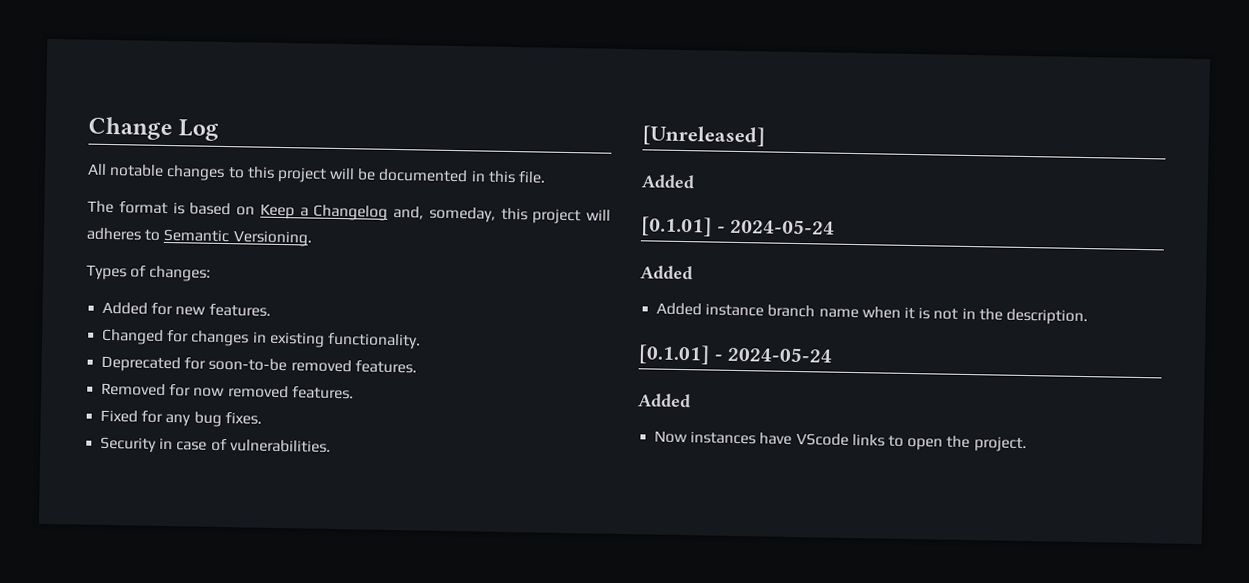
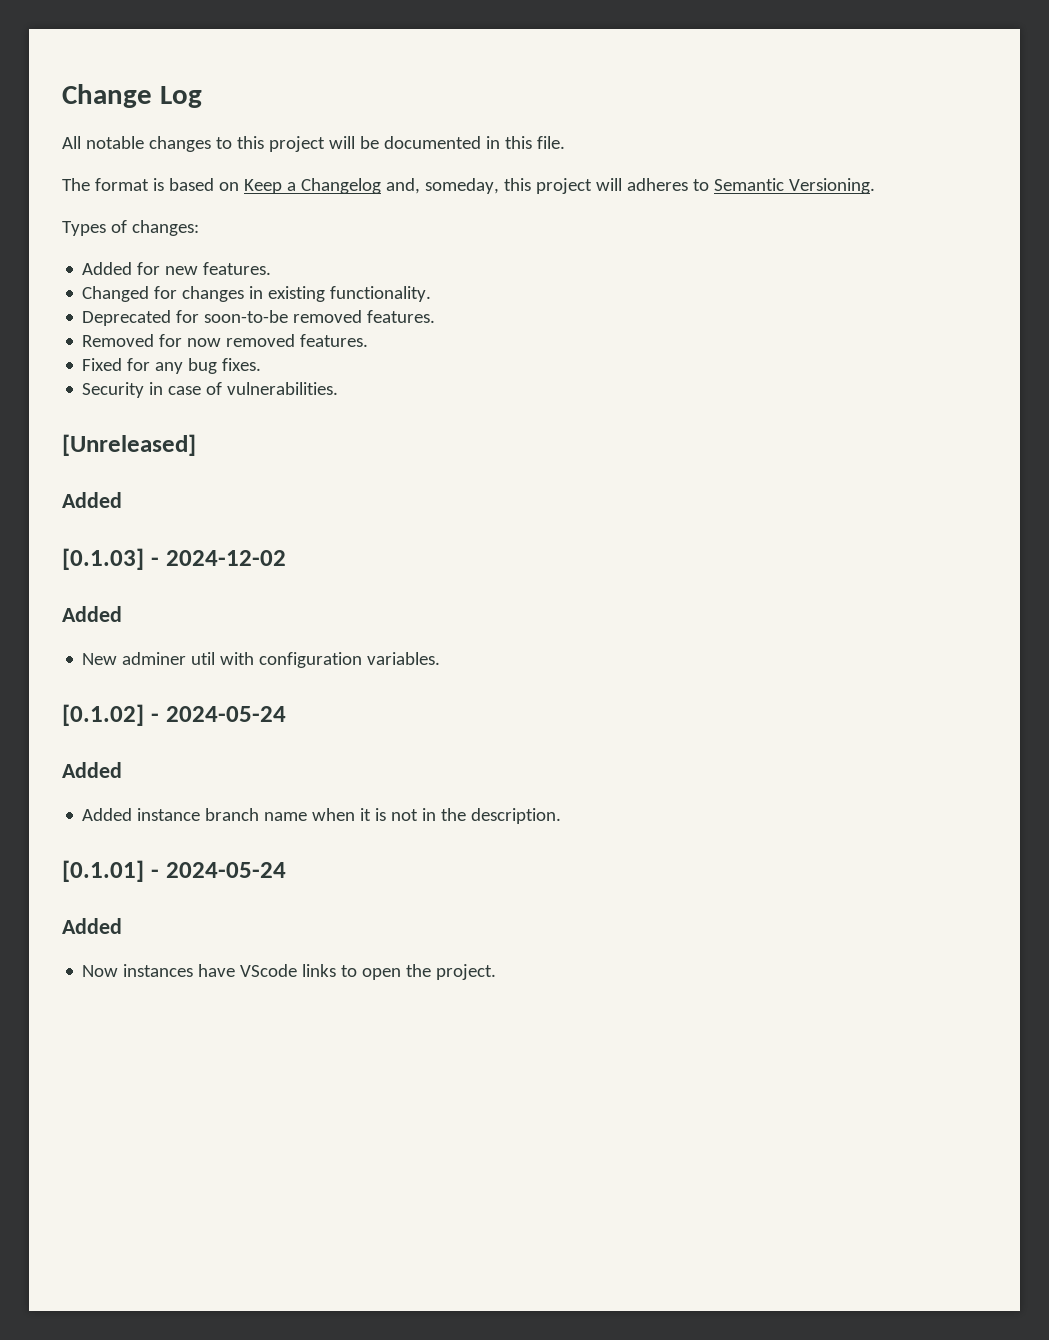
  [Unreleased]
  Added
- [0.1.01] - 2024-05-24
+ [0.1.03] - 2024-12-02
+ Added
+ New adminer util with configuration variables.
+ [0.1.02] - 2024-05-24

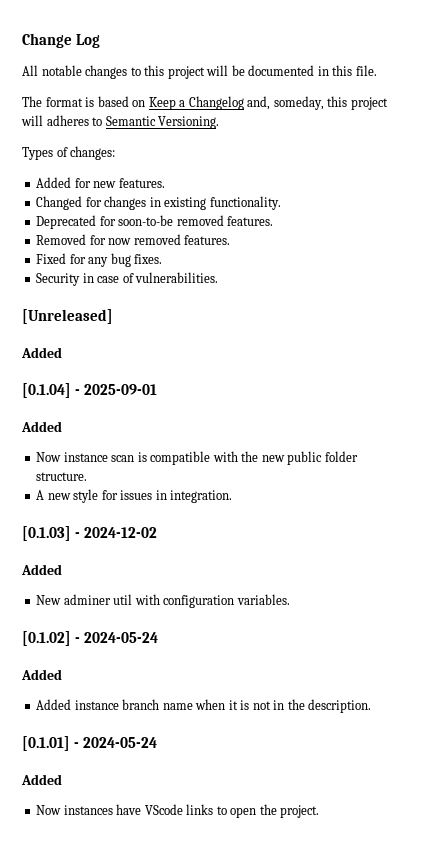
+ [0.1.04] - 2025-09-01
+ Added
+ Now instance scan is compatible with the new public folder structure.
+ A new style for issues in integration.

